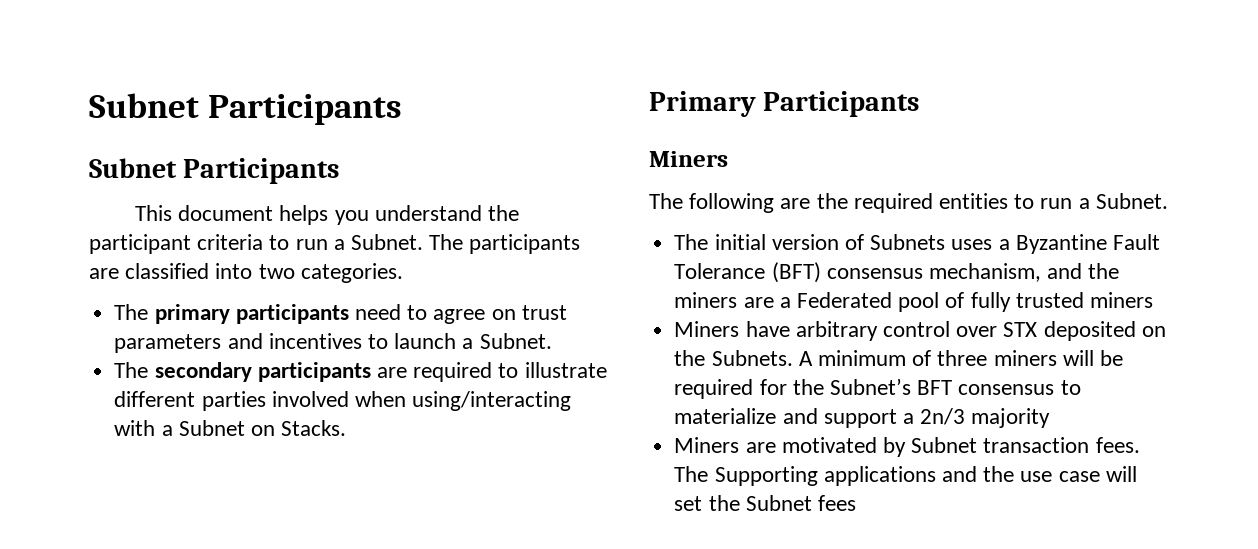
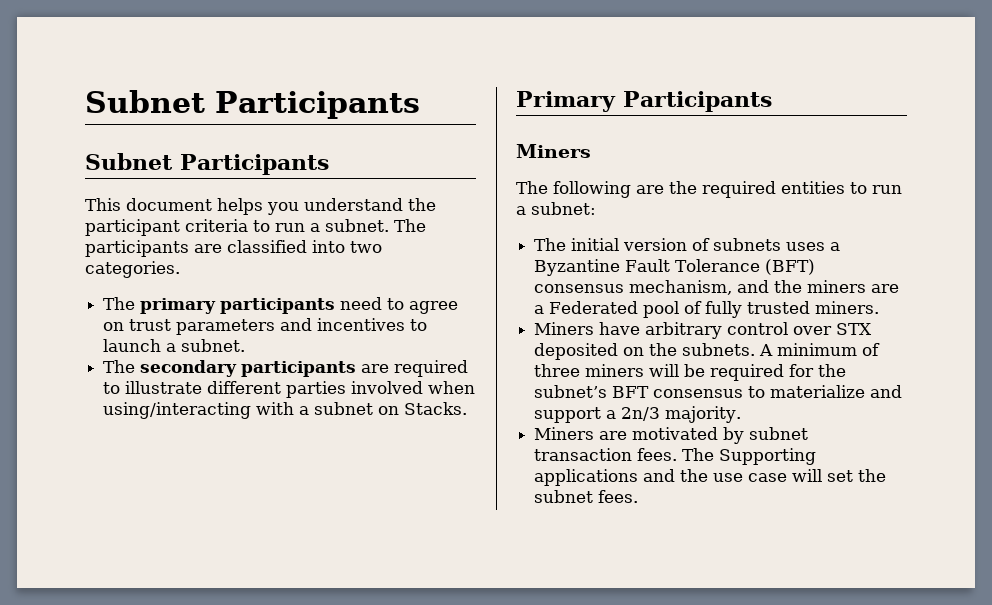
- This document helps you understand the participant criteria to run a Subnet.
+ This document helps you understand the participant criteria to run a subnet.
- The primary participants need to agree on trust parameters and incentives to launch a Subnet.
+ The primary participants need to agree on trust parameters and incentives to launch a subnet.
- The secondary participants are required to illustrate different parties involved when using/interacting with a Subnet on Stacks.
+ The secondary participants are required to illustrate different parties involved when using/interacting with a subnet on Stacks.
- The following are the required entities to run a Subnet.
+ The following are the required entities to run a subnet:
- The initial version of Subnets uses a Byzantine Fault Tolerance (BFT) consensus mechanism, and the miners are a Federated pool of fully trusted miners
+ The initial version of subnets uses a Byzantine Fault Tolerance (BFT) consensus mechanism, and the miners are a Federated pool of fully trusted miners.
- Miners have arbitrary control over STX deposited on the Subnets.
+ Miners have arbitrary control over STX deposited on the subnets.
- A minimum of three miners will be required for the Subnet’s BFT consensus to materialize and support a 2n/3 majority
+ A minimum of three miners will be required for the subnet’s BFT consensus to materialize and support a 2n/3 majority.
- Miners are motivated by Subnet transaction fees.
+ Miners are motivated by subnet transaction fees.
- The Supporting applications and the use case will set the Subnet fees
+ The Supporting applications and the use case will set the subnet fees.

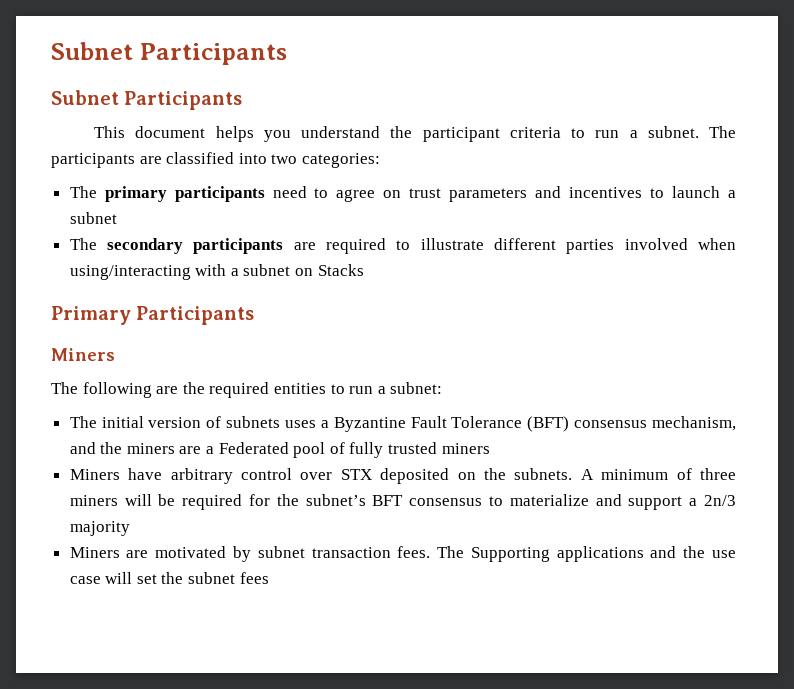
- The participants are classified into two categories.
+ The participants are classified into two categories:
- The primary participants need to agree on trust parameters and incentives to launch a subnet.
+ The primary participants need to agree on trust parameters and incentives to launch a subnet
- The secondary participants are required to illustrate different parties involved when using/interacting with a subnet on Stacks.
+ The secondary participants are required to illustrate different parties involved when using/interacting with a subnet on Stacks
- The initial version of subnets uses a Byzantine Fault Tolerance (BFT) consensus mechanism, and the miners are a Federated pool of fully trusted miners.
+ The initial version of subnets uses a Byzantine Fault Tolerance (BFT) consensus mechanism, and the miners are a Federated pool of fully trusted miners
- A minimum of three miners will be required for the subnet’s BFT consensus to materialize and support a 2n/3 majority.
+ A minimum of three miners will be required for the subnet’s BFT consensus to materialize and support a 2n/3 majority
- The Supporting applications and the use case will set the subnet fees.
+ The Supporting applications and the use case will set the subnet fees

